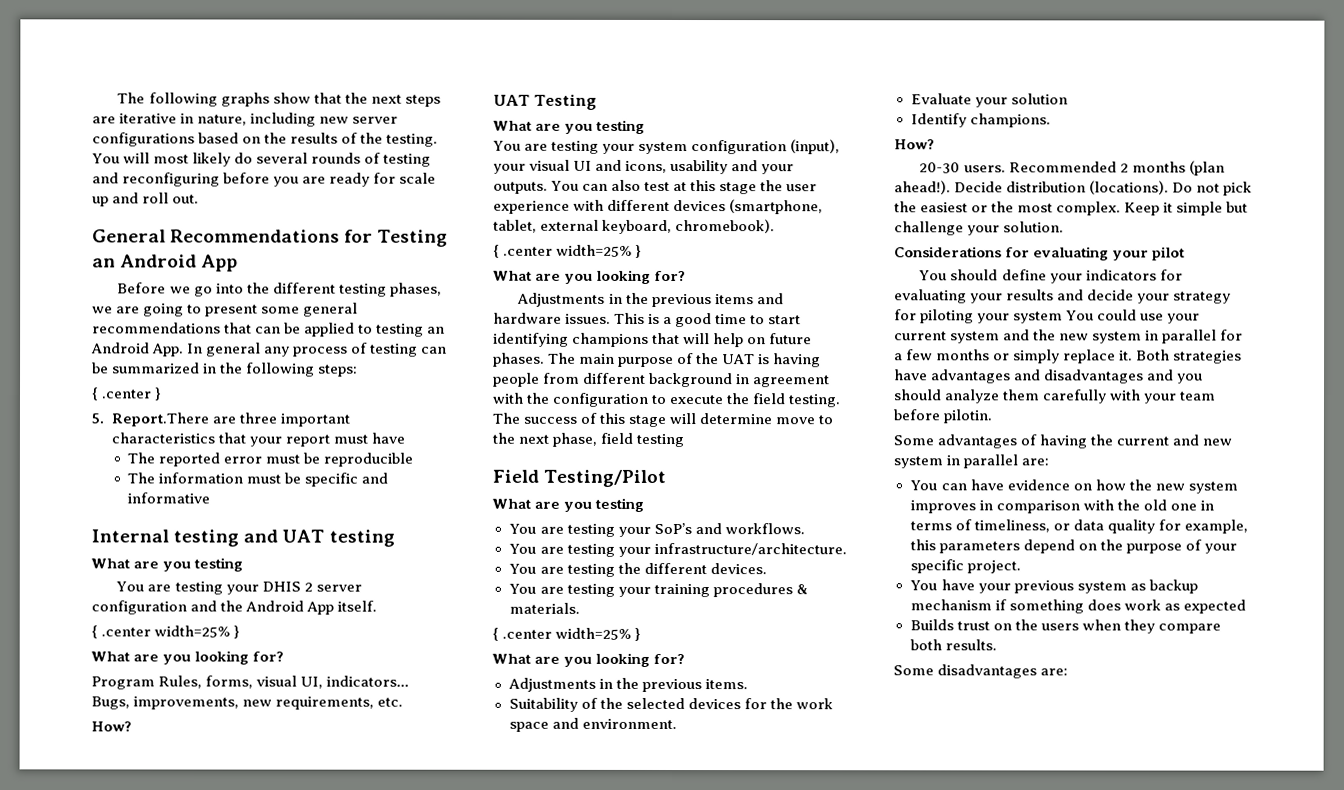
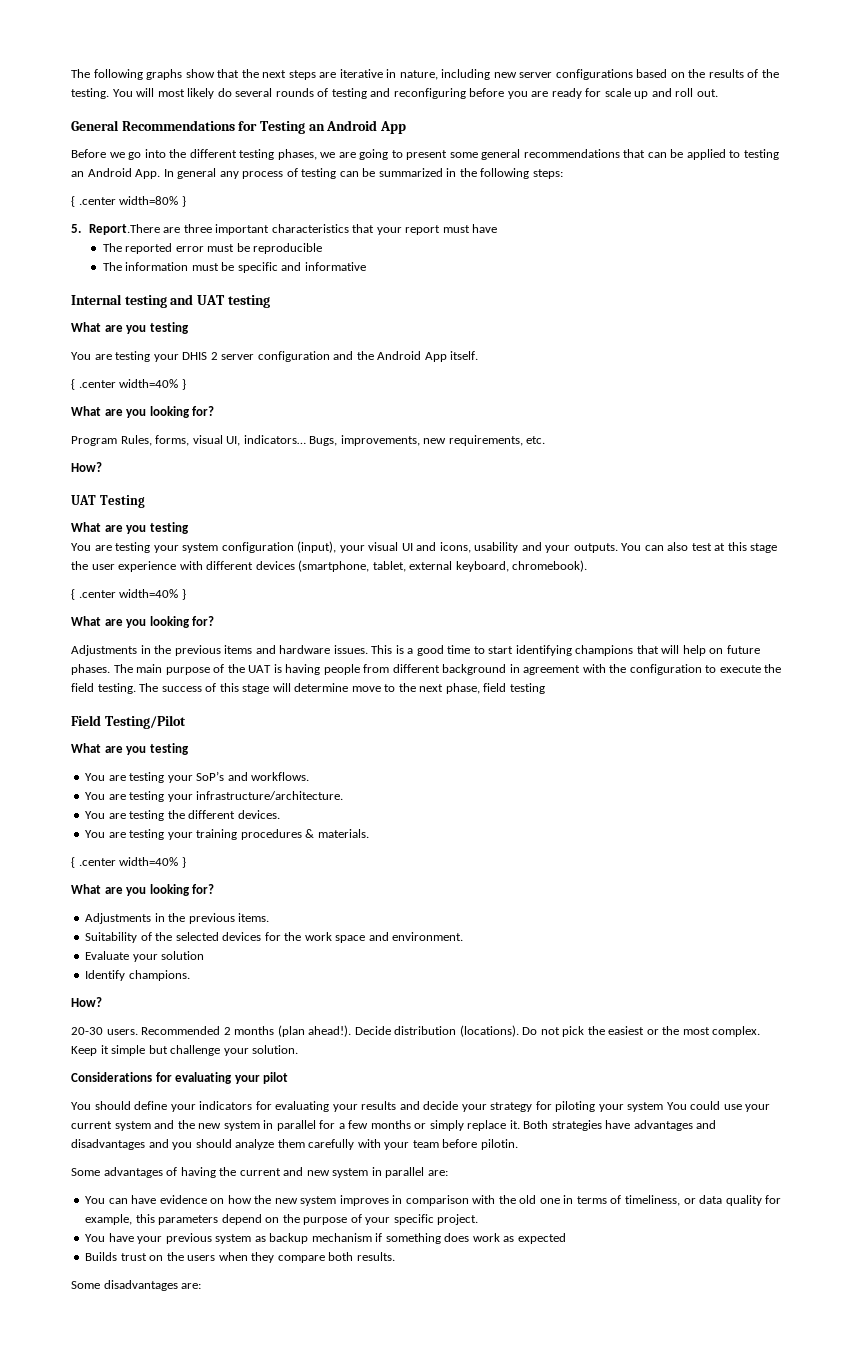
- { .center }
+ { .center width=80% }
  You are testing your DHIS 2 server configuration and the Android App itself.
- { .center width=25% }
+ { .center width=40% }
  You can also test at this stage the user experience with different devices (smartphone, tablet, external keyboard, chromebook).
- { .center width=25% }
+ { .center width=40% }
  You are testing your training procedures & materials.
- { .center width=25% }
+ { .center width=40% }

